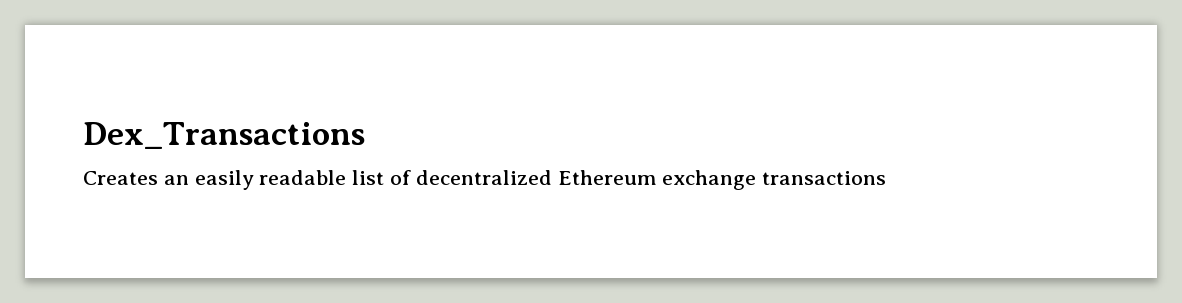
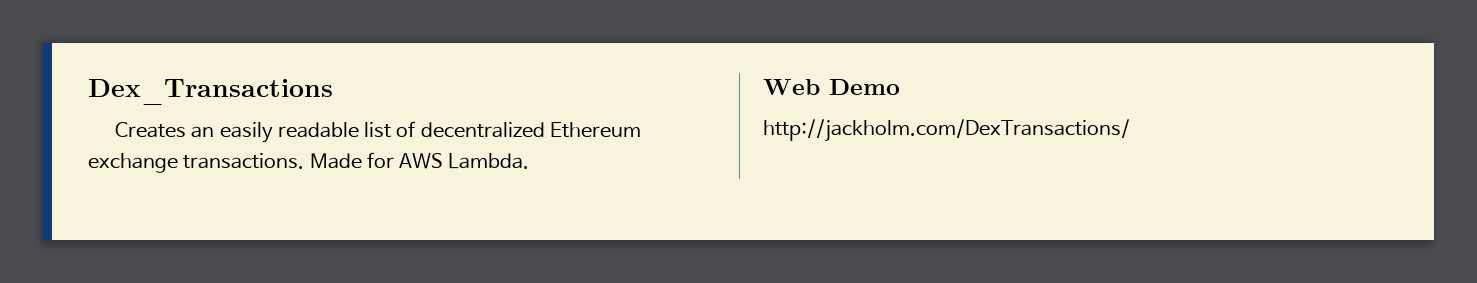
- Creates an easily readable list of decentralized Ethereum exchange transactions
+ Creates an easily readable list of decentralized Ethereum exchange transactions. Made for AWS Lambda.
+ Web Demo
+ http://jackholm.com/DexTransactions/

